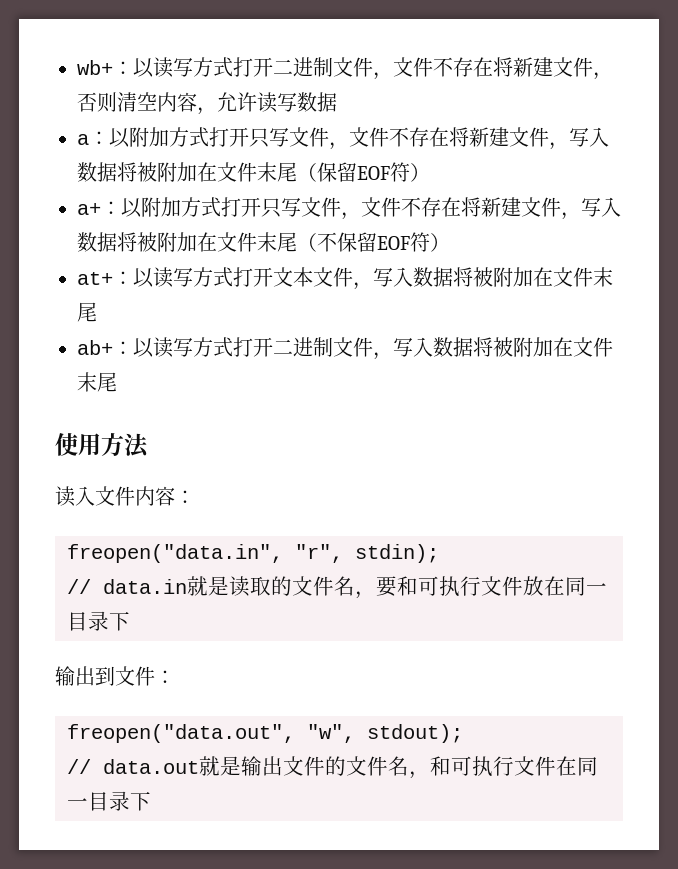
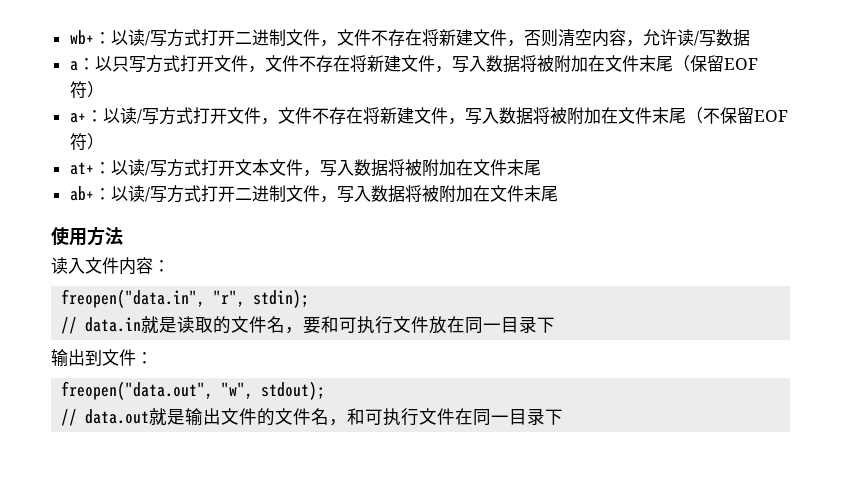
- wb+：以读写方式打开二进制文件，文件不存在将新建文件，否则清空内容，允许读写数据
+ wb+：以读/写方式打开二进制文件，文件不存在将新建文件，否则清空内容，允许读/写数据
- a：以附加方式打开只写文件，文件不存在将新建文件，写入数据将被附加在文件末尾（保留EOF符）
+ a：以只写方式打开文件，文件不存在将新建文件，写入数据将被附加在文件末尾（保留EOF符）
- a+：以附加方式打开只写文件，文件不存在将新建文件，写入数据将被附加在文件末尾（不保留EOF符）
+ a+：以读/写方式打开文件，文件不存在将新建文件，写入数据将被附加在文件末尾（不保留EOF符）
- at+：以读写方式打开文本文件，写入数据将被附加在文件末尾
+ at+：以读/写方式打开文本文件，写入数据将被附加在文件末尾
- ab+：以读写方式打开二进制文件，写入数据将被附加在文件末尾
+ ab+：以读/写方式打开二进制文件，写入数据将被附加在文件末尾

